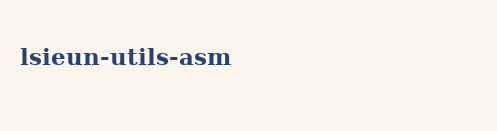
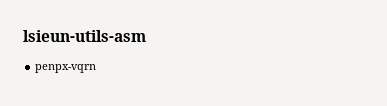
+ penpx-vqrn

